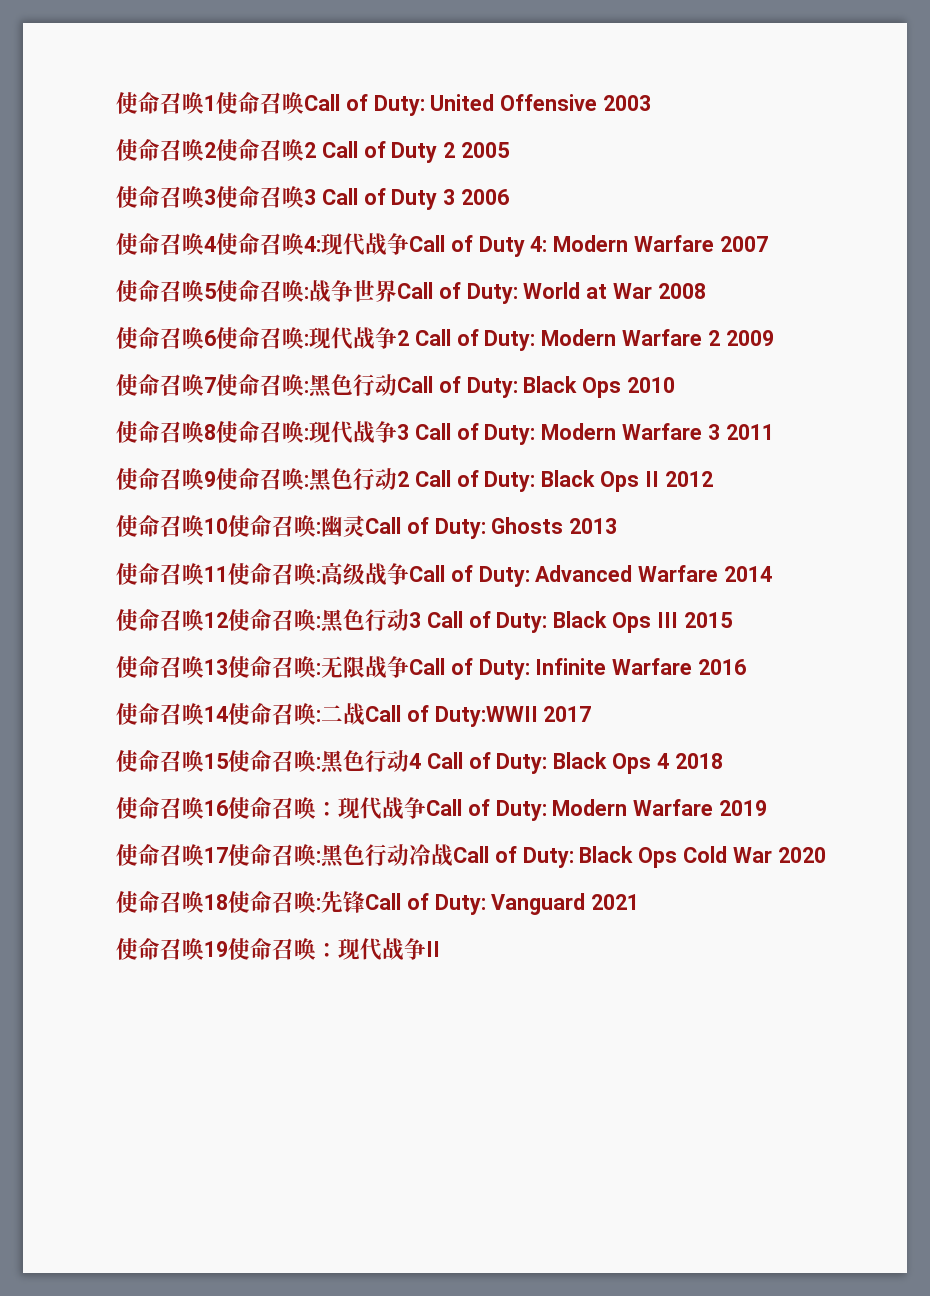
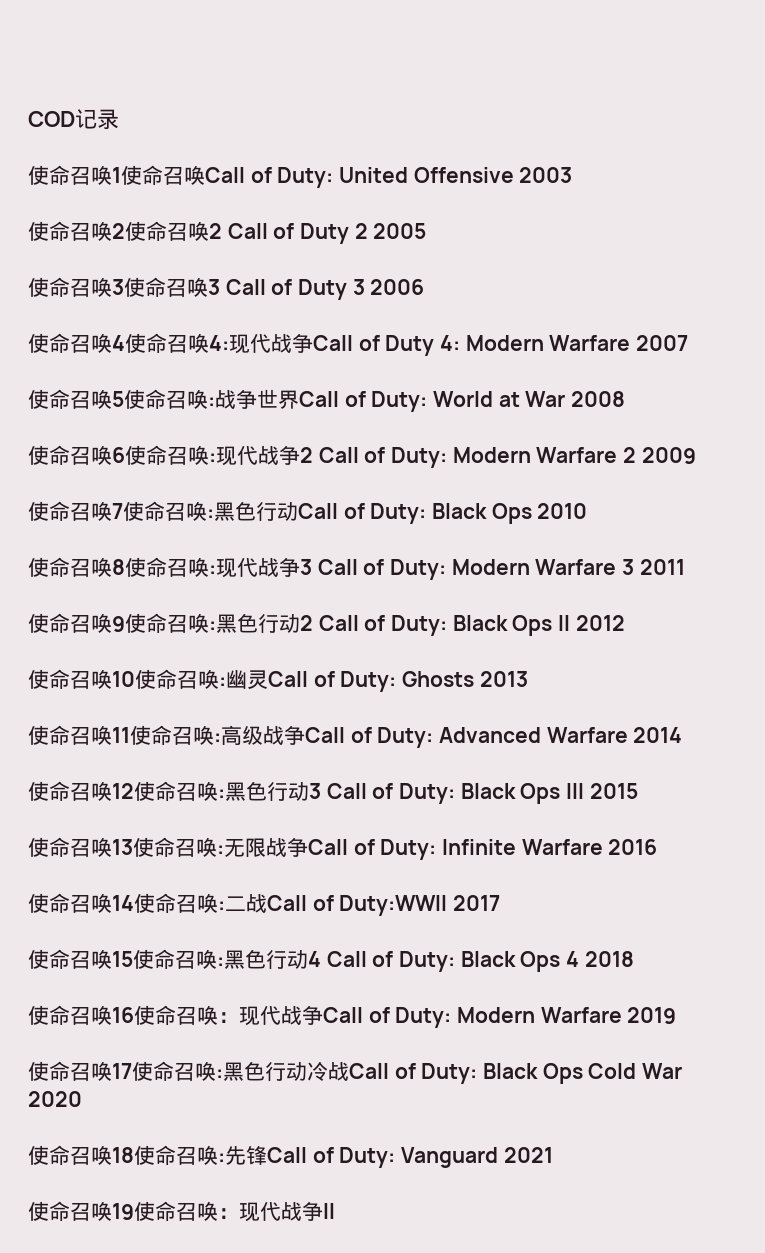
+ COD记录

